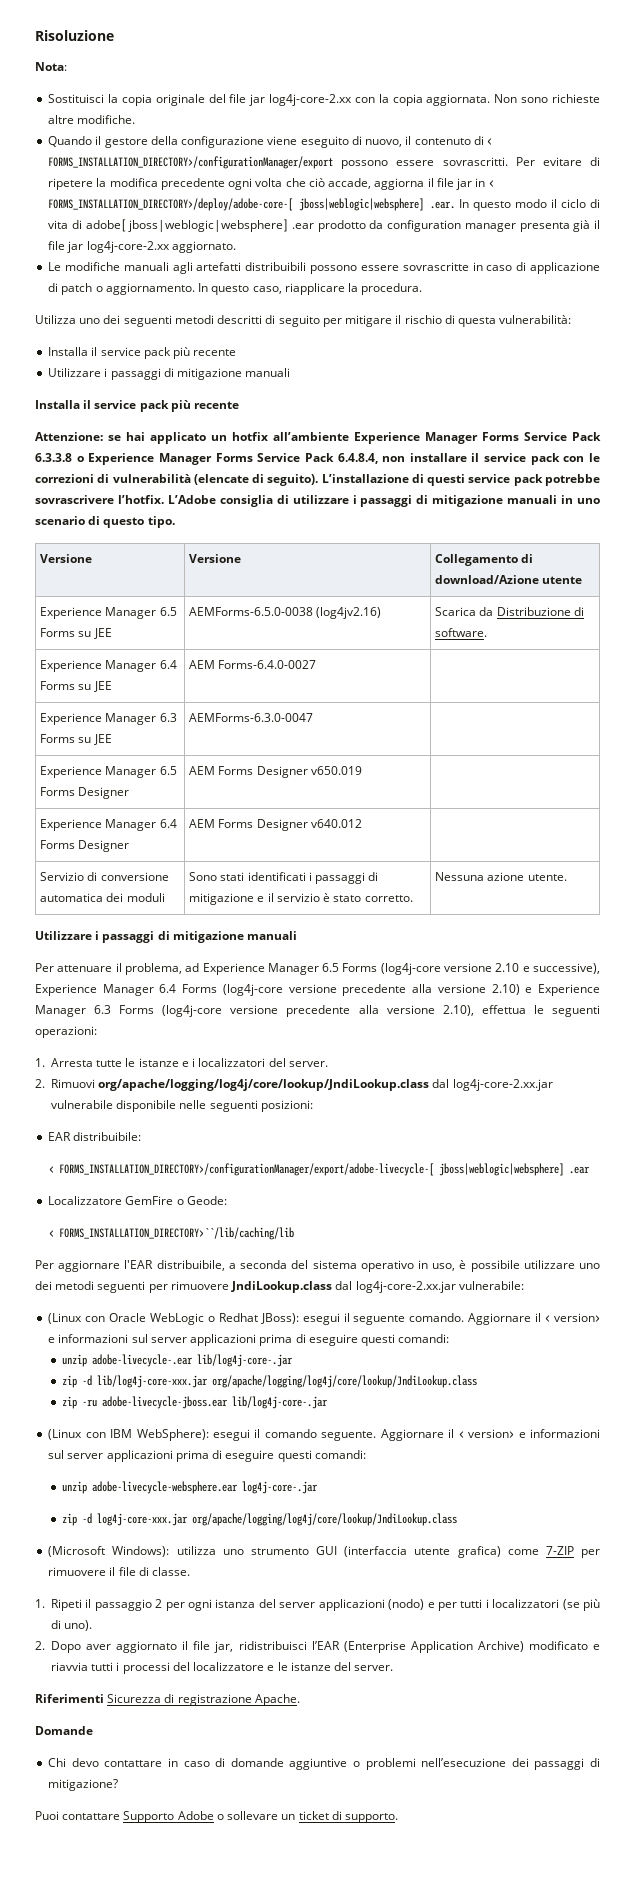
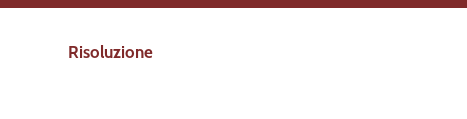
- Nota:
- Sostituisci la copia originale del file jar log4j-core-2.xx con la copia aggiornata. Non sono richieste altre modifiche.
- Quando il gestore della configurazione viene eseguito di nuovo, il contenuto di < FORMS_INSTALLATION_DIRECTORY>/configurationManager/export possono essere sovrascritti. Per evitare di ripetere la modifica precedente ogni volta che ciò accade, aggiorna il file jar in < FORMS_INSTALLATION_DIRECTORY>/deploy/adobe-core-[ jboss|weblogic|websphere] .ear. In questo modo il ciclo di vita di adobe[ jboss|weblogic|websphere] .ear prodotto da configuration manager presenta già il file jar log4j-core-2.xx aggiornato.
- Le modifiche manuali agli artefatti distribuibili possono essere sovrascritte in caso di applicazione di patch o aggiornamento. In questo caso, riapplicare la procedura.
- Utilizza uno dei seguenti metodi descritti di seguito per mitigare il rischio di questa vulnerabilità:
- Installa il service pack più recente
- Utilizzare i passaggi di mitigazione manuali
- Installa il service pack più recente
- Attenzione: se hai applicato un hotfix all’ambiente Experience Manager Forms Service Pack 6.3.3.8 o Experience Manager Forms Service Pack 6.4.8.4, non installare il service pack con le correzioni di vulnerabilità (elencate di seguito). L’installazione di questi service pack potrebbe sovrascrivere l’hotfix. L’Adobe consiglia di utilizzare i passaggi di mitigazione manuali in uno scenario di questo tipo.
- Versione | Versione | Collegamento di download/Azione utente
- Experience Manager 6.5 Forms su JEE | AEMForms-6.5.0-0038 (log4jv2.16) | Scarica da Distribuzione di software.
- Experience Manager 6.4 Forms su JEE | AEM Forms-6.4.0-0027 |
- Experience Manager 6.3 Forms su JEE | AEMForms-6.3.0-0047 |
- Experience Manager 6.5 Forms Designer | AEM Forms Designer v650.019 |
- Experience Manager 6.4 Forms Designer | AEM Forms Designer v640.012 |
- Servizio di conversione automatica dei moduli | Sono stati identificati i passaggi di mitigazione e il servizio è stato corretto. | Nessuna azione utente.
- Utilizzare i passaggi di mitigazione manuali
- Per attenuare il problema, ad Experience Manager 6.5 Forms (log4j-core versione 2.10 e successive), Experience Manager 6.4 Forms (log4j-core versione precedente alla versione 2.10) e Experience Manager 6.3 Forms (log4j-core versione precedente alla versione 2.10), effettua le seguenti operazioni:
- 1. Arresta tutte le istanze e i localizzatori del server.
- 2. Rimuovi org/apache/logging/log4j/core/lookup/JndiLookup.class dal log4j-core-2.xx.jar vulnerabile disponibile nelle seguenti posizioni:
- EAR distribuibile:
- < FORMS_INSTALLATION_DIRECTORY>/configurationManager/export/adobe-livecycle-[ jboss|weblogic|websphere] .ear
- Localizzatore GemFire o Geode:
- < FORMS_INSTALLATION_DIRECTORY>``/lib/caching/lib
- Per aggiornare l'EAR distribuibile, a seconda del sistema operativo in uso, è possibile utilizzare uno dei metodi seguenti per rimuovere JndiLookup.class dal log4j-core-2.xx.jar vulnerabile:
- (Linux con Oracle WebLogic o Redhat JBoss): esegui il seguente comando. Aggiornare il < version> e informazioni sul server applicazioni prima di eseguire questi comandi:
- unzip adobe-livecycle-.ear lib/log4j-core-.jar
- zip -d lib/log4j-core-xxx.jar org/apache/logging/log4j/core/lookup/JndiLookup.class
- zip -ru adobe-livecycle-jboss.ear lib/log4j-core-.jar
- (Linux con IBM WebSphere): esegui il comando seguente. Aggiornare il < version> e informazioni sul server applicazioni prima di eseguire questi comandi:
- unzip adobe-livecycle-websphere.ear log4j-core-.jar
- zip -d log4j-core-xxx.jar org/apache/logging/log4j/core/lookup/JndiLookup.class
- (Microsoft Windows): utilizza uno strumento GUI (interfaccia utente grafica) come 7-ZIP per rimuovere il file di classe.
- 1. Ripeti il passaggio 2 per ogni istanza del server applicazioni (nodo) e per tutti i localizzatori (se più di uno).
- 2. Dopo aver aggiornato il file jar, ridistribuisci l’EAR (Enterprise Application Archive) modificato e riavvia tutti i processi del localizzatore e le istanze del server.
- Riferimenti Sicurezza di registrazione Apache.
- Domande
- Chi devo contattare in caso di domande aggiuntive o problemi nell’esecuzione dei passaggi di mitigazione?
- Puoi contattare Supporto Adobe o sollevare un ticket di supporto.

